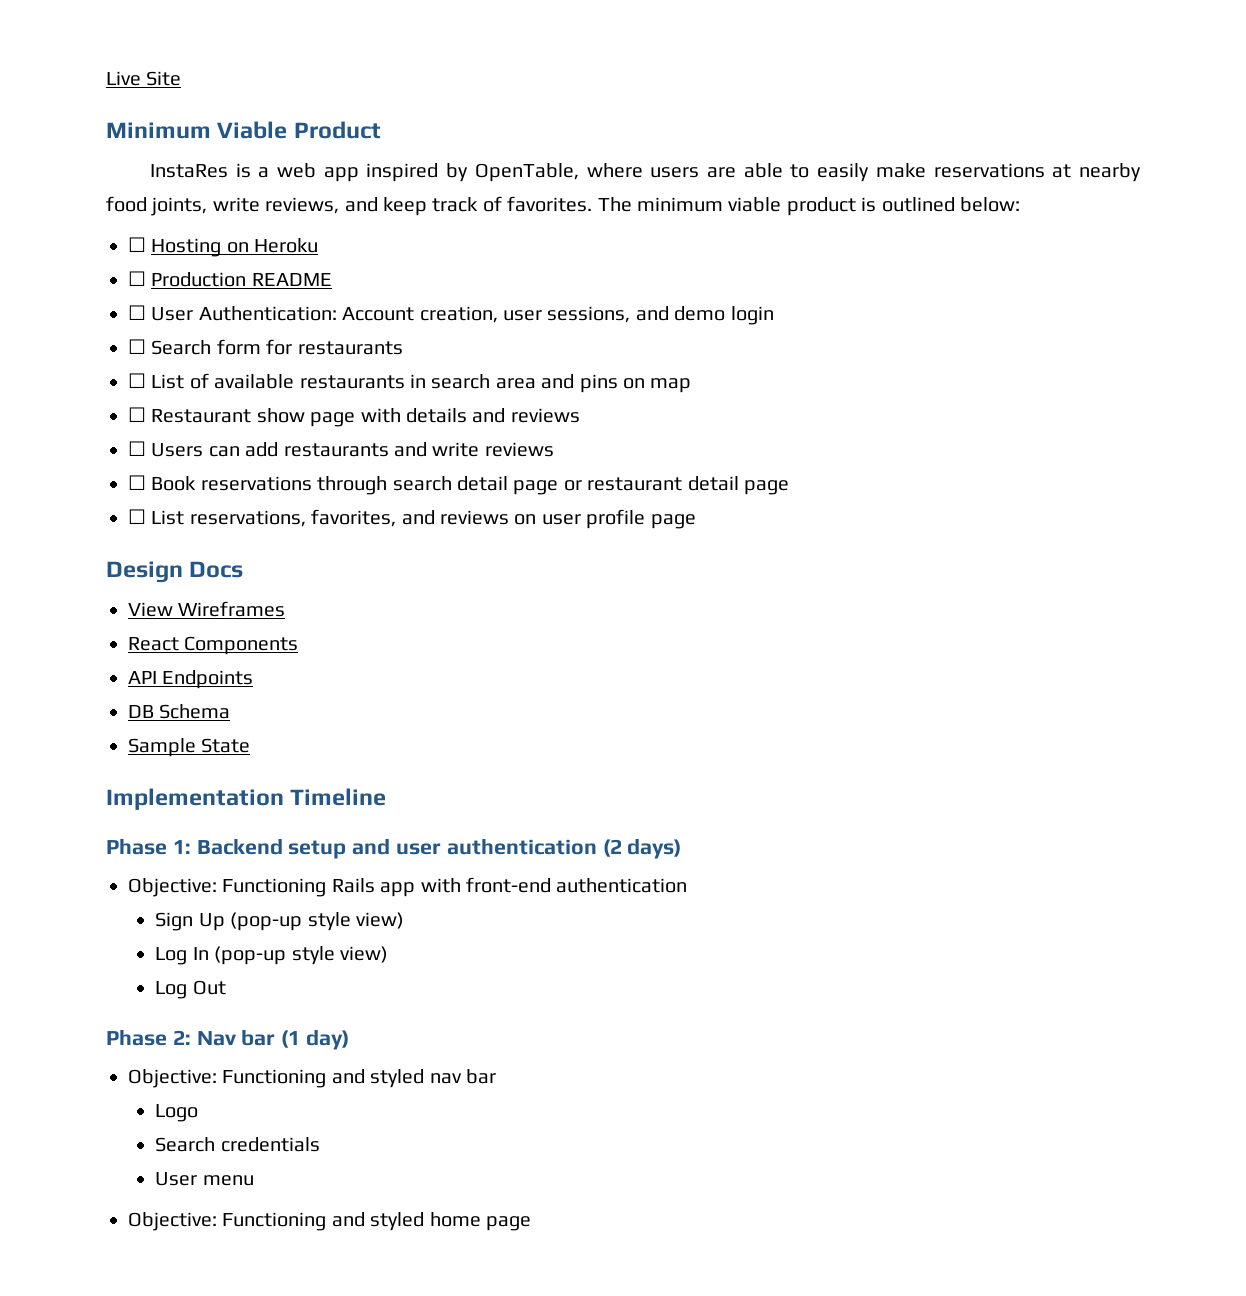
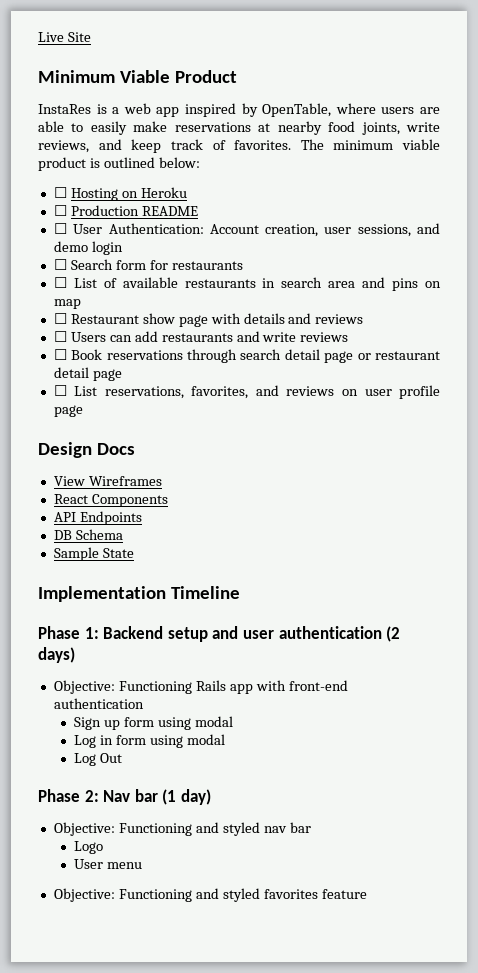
- Sign Up (pop-up style view)
- Log In (pop-up style view)
+ Sign up form using modal
+ Log in form using modal
- Search credentials
- Objective: Functioning and styled home page
+ Objective: Functioning and styled favorites feature

